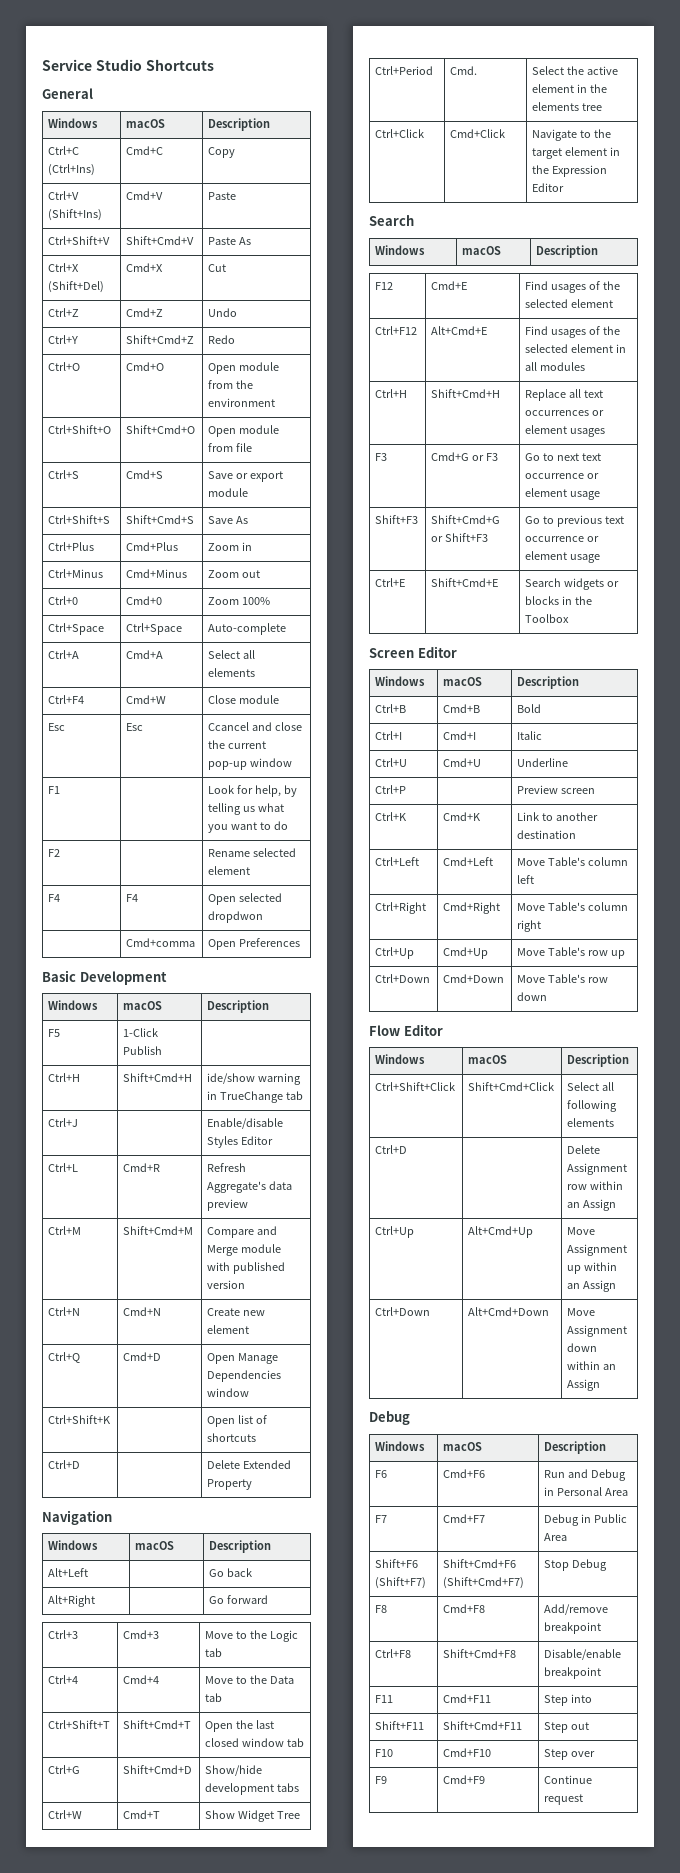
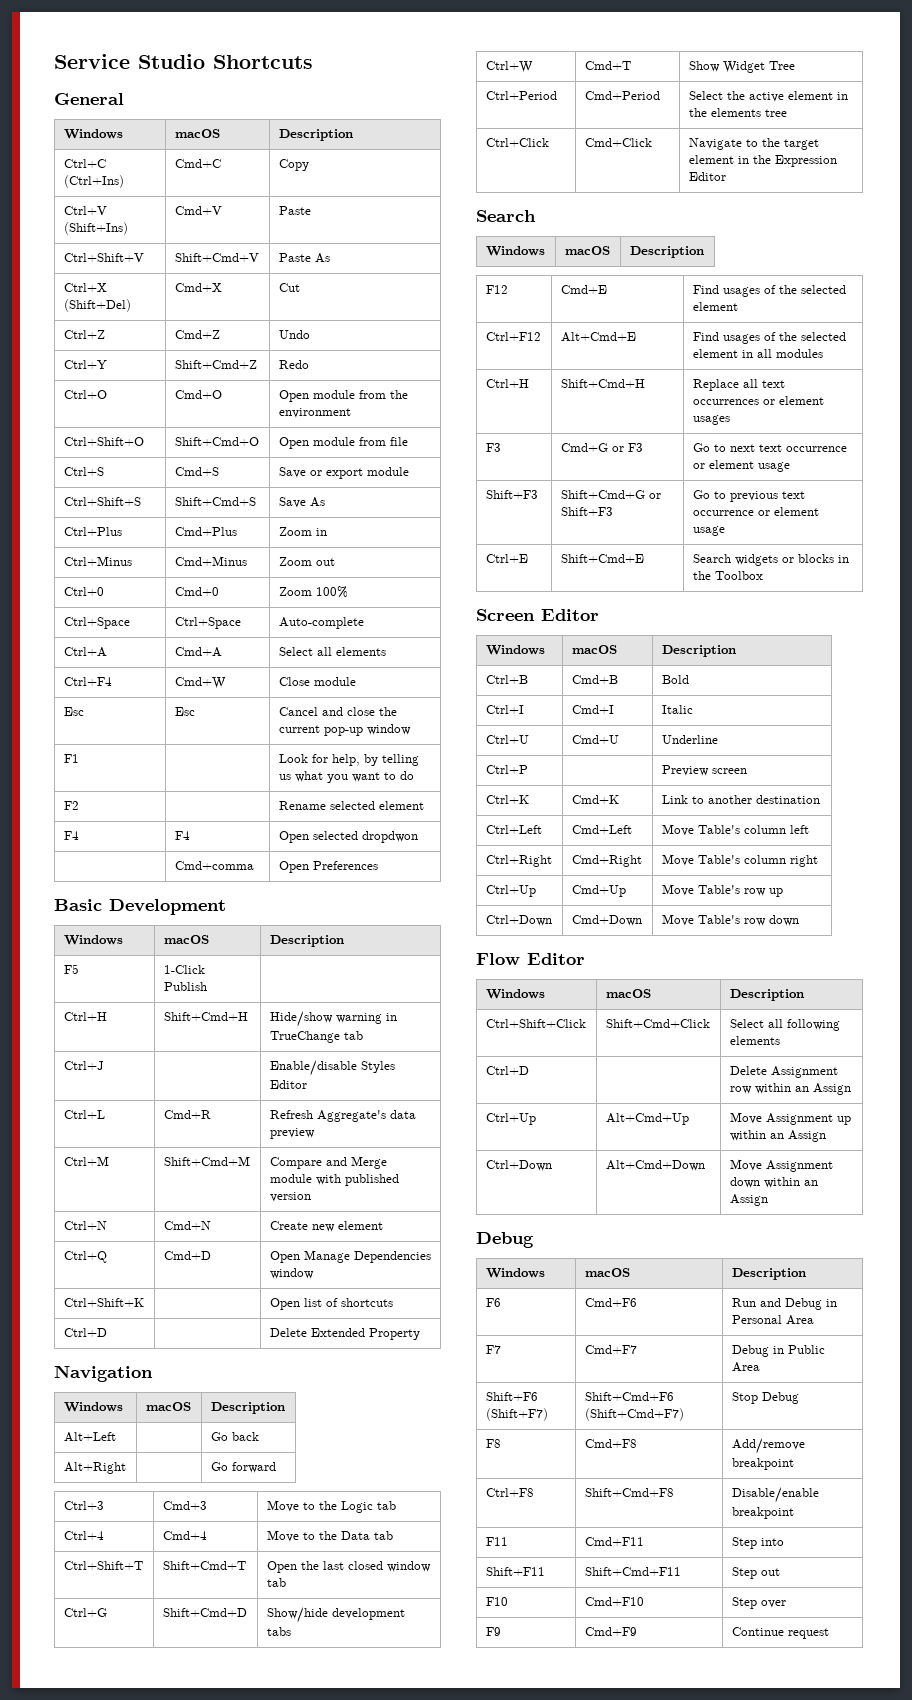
- Esc | Esc | Ccancel and close the current pop-up window
+ Esc | Esc | Cancel and close the current pop-up window
- Ctrl+H | Shift+Cmd+H | ide/show warning in TrueChange tab
+ Ctrl+H | Shift+Cmd+H | Hide/show warning in TrueChange tab
- Ctrl+Period | Cmd. | Select the active element in the elements tree
+ Ctrl+Period | Cmd+Period | Select the active element in the elements tree

